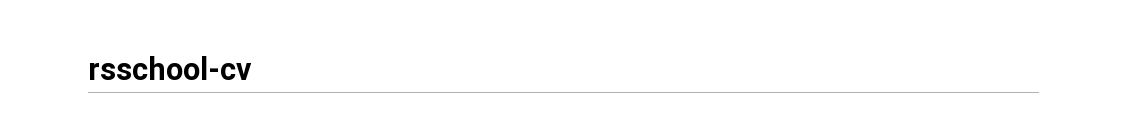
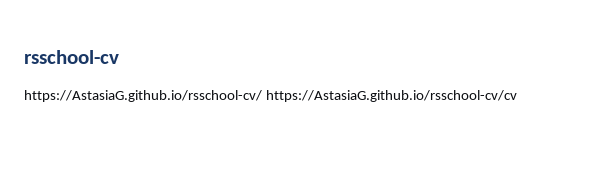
+ https://AstasiaG.github.io/rsschool-cv/ https://AstasiaG.github.io/rsschool-cv/cv

